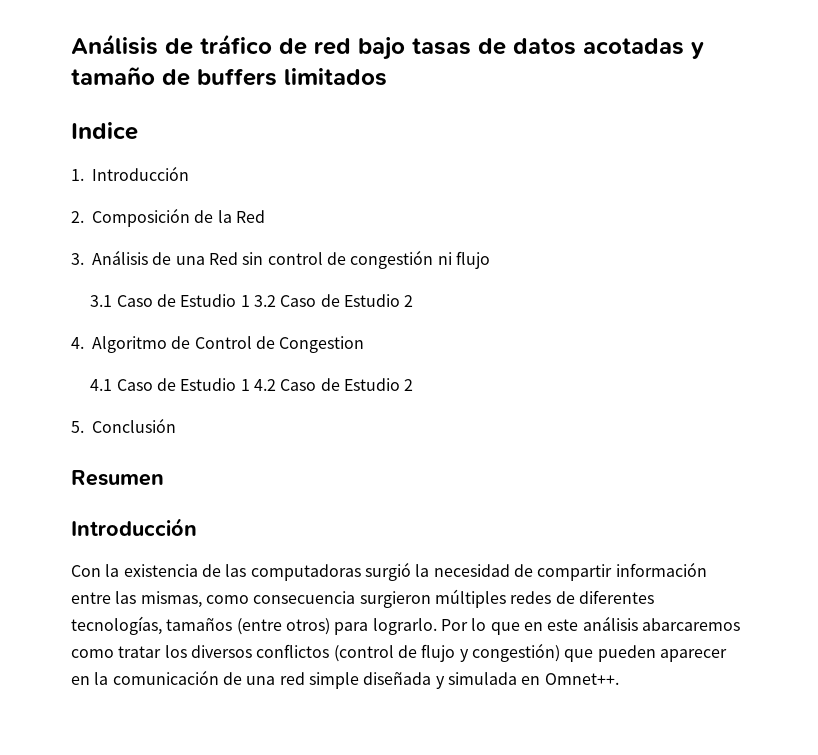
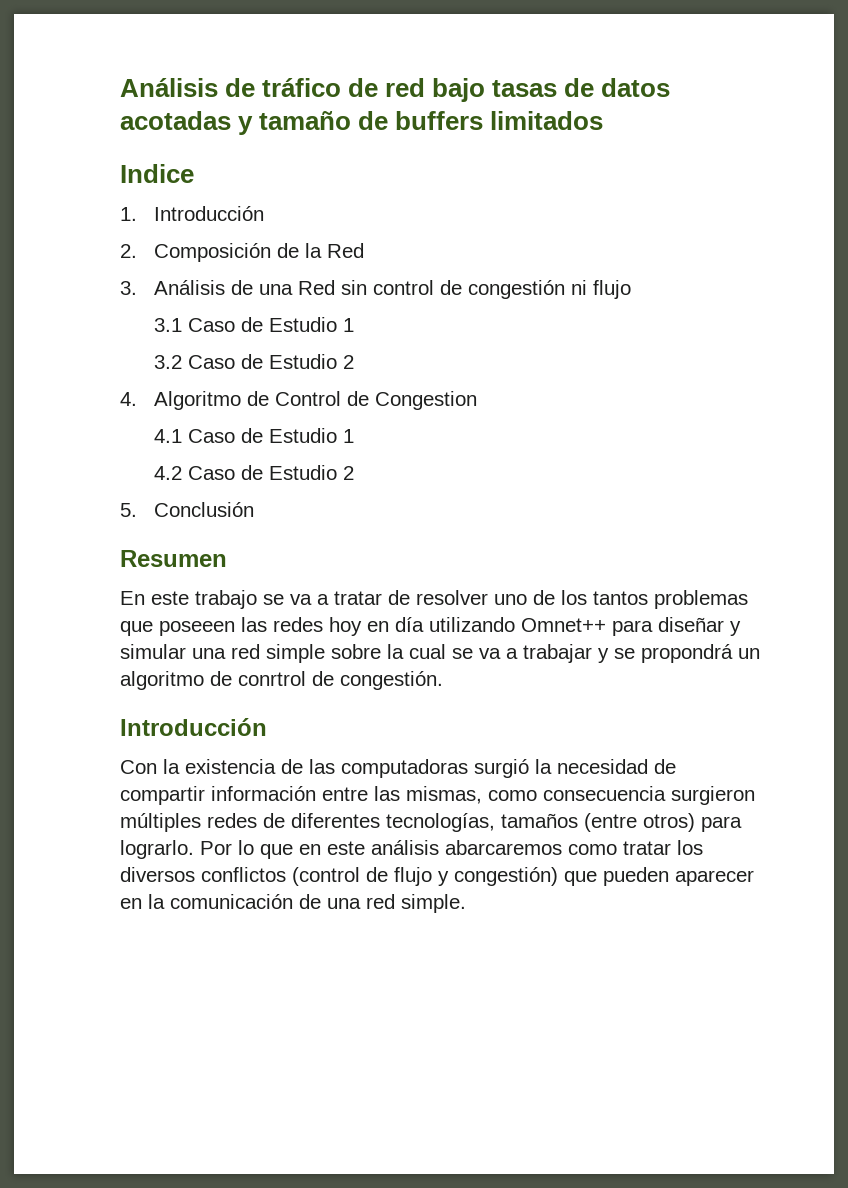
- 3.1 Caso de Estudio 1 3.2 Caso de Estudio 2
+ 3.1 Caso de Estudio 1
+ 3.2 Caso de Estudio 2
- 4.1 Caso de Estudio 1 4.2 Caso de Estudio 2
+ 4.1 Caso de Estudio 1
+ 4.2 Caso de Estudio 2
+ En este trabajo se va a tratar de resolver uno de los tantos problemas que poseeen las redes hoy en día utilizando Omnet++ para diseñar y simular una red simple sobre la cual se va a trabajar y se propondrá un algoritmo de conrtrol de congestión.
- Por lo que en este análisis abarcaremos como tratar los diversos conflictos (control de flujo y congestión) que pueden aparecer en la comunicación de una red simple diseñada y simulada en Omnet++.
+ Por lo que en este análisis abarcaremos como tratar los diversos conflictos (control de flujo y congestión) que pueden aparecer en la comunicación de una red simple.

